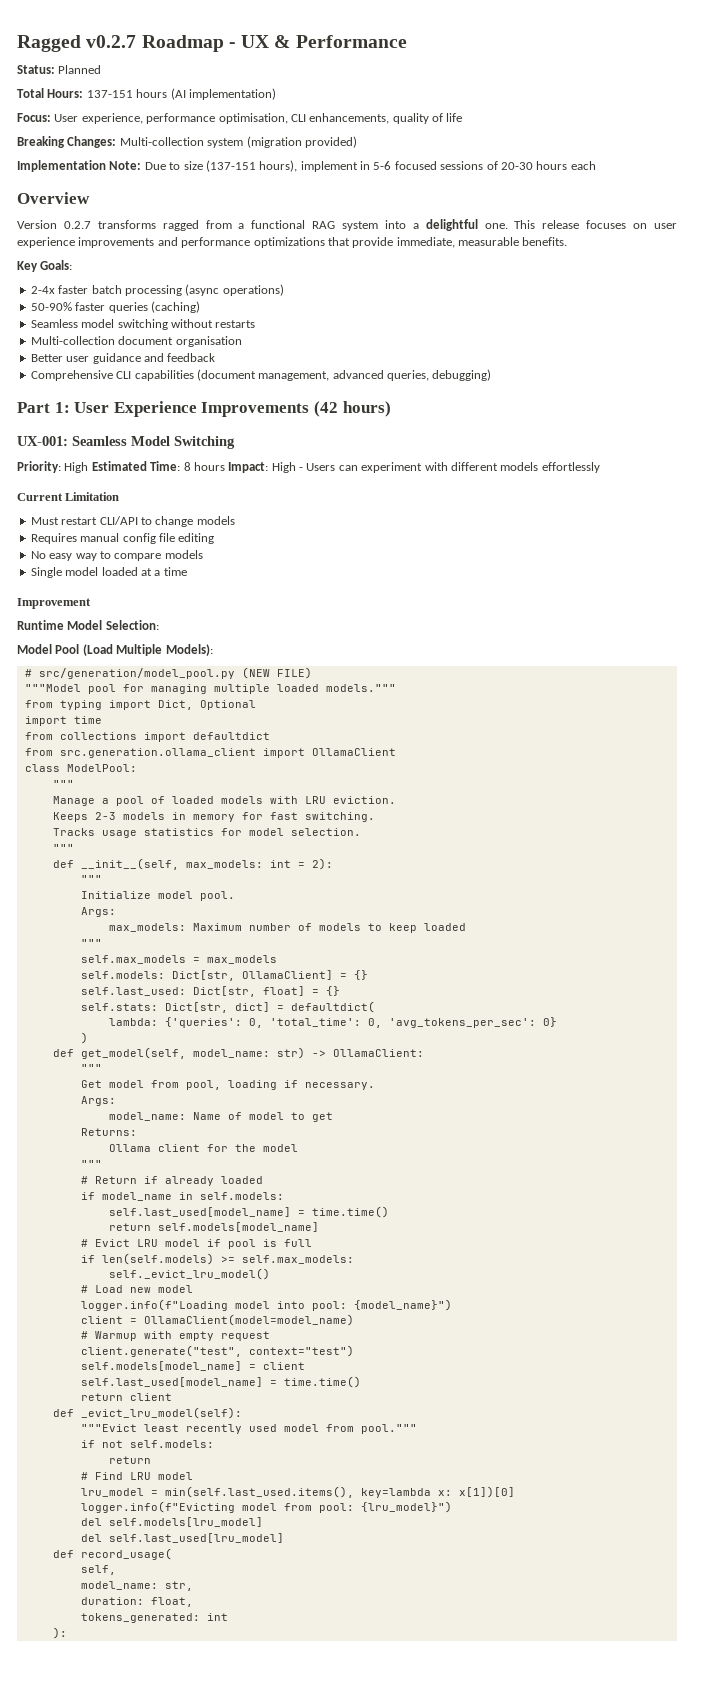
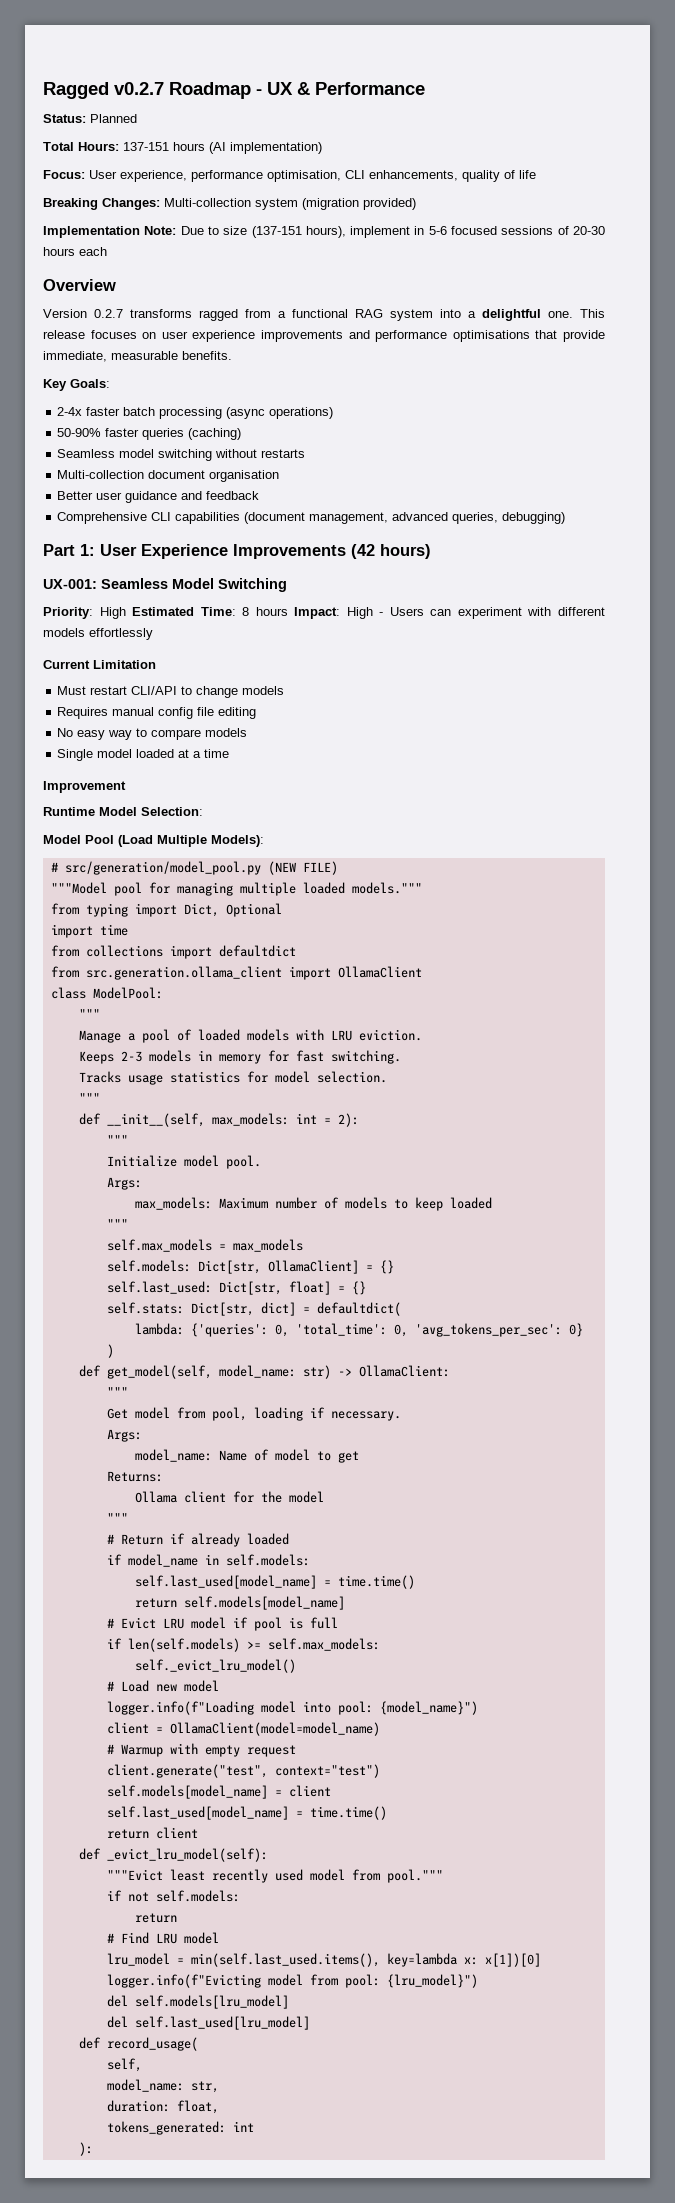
- This release focuses on user experience improvements and performance optimizations that provide immediate, measurable benefits.
+ This release focuses on user experience improvements and performance optimisations that provide immediate, measurable benefits.

